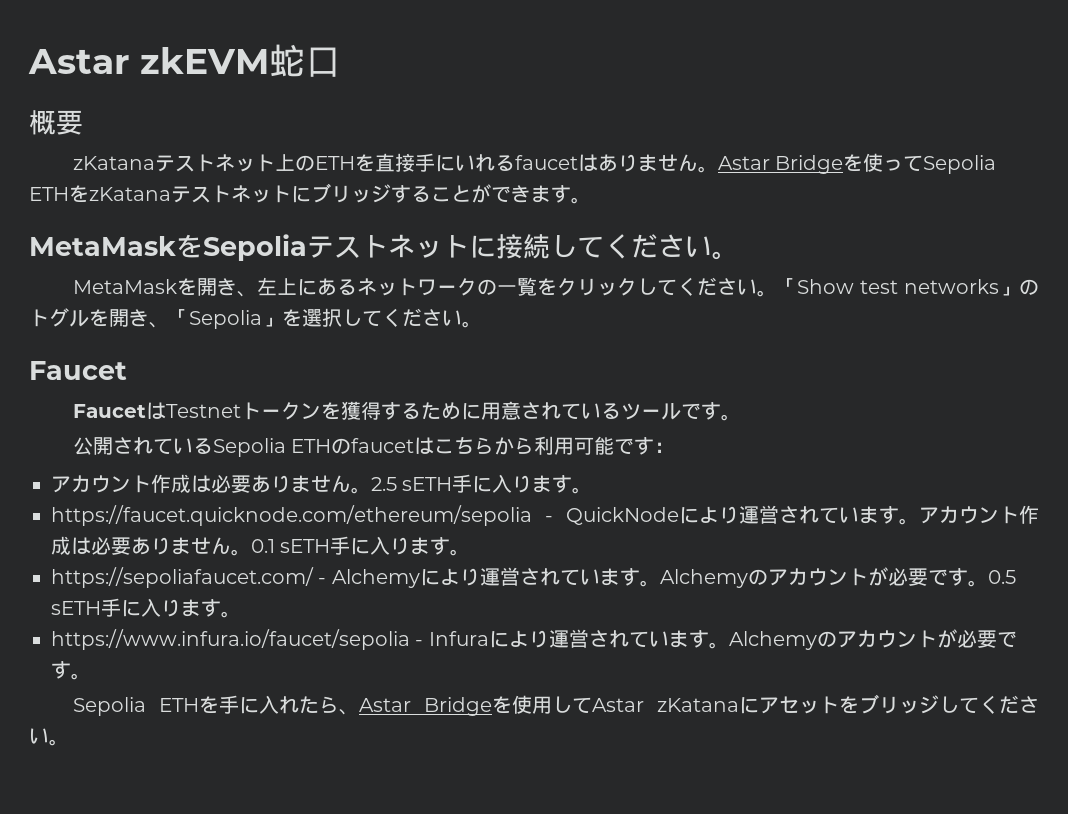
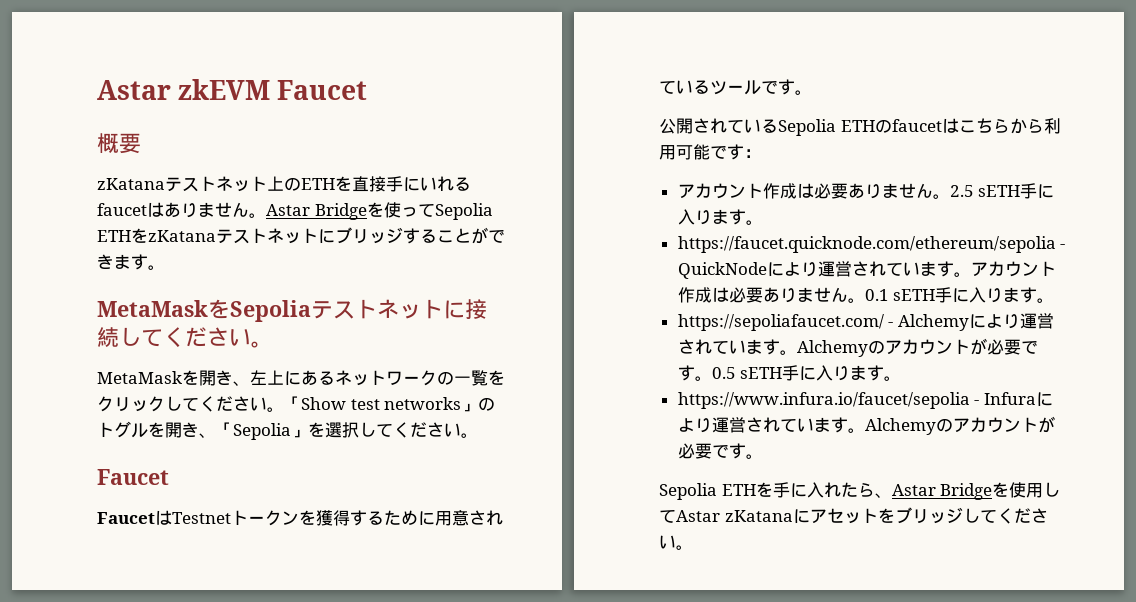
- Astar zkEVM蛇口
+ Astar zkEVM Faucet

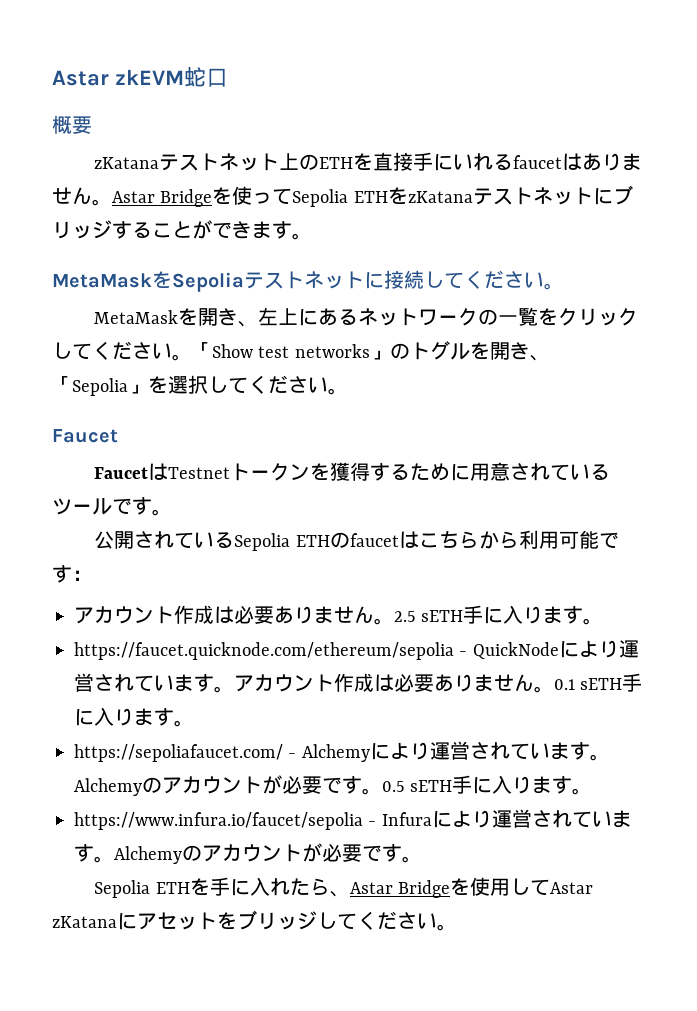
- Astar zkEVM Faucet
+ Astar zkEVM蛇口

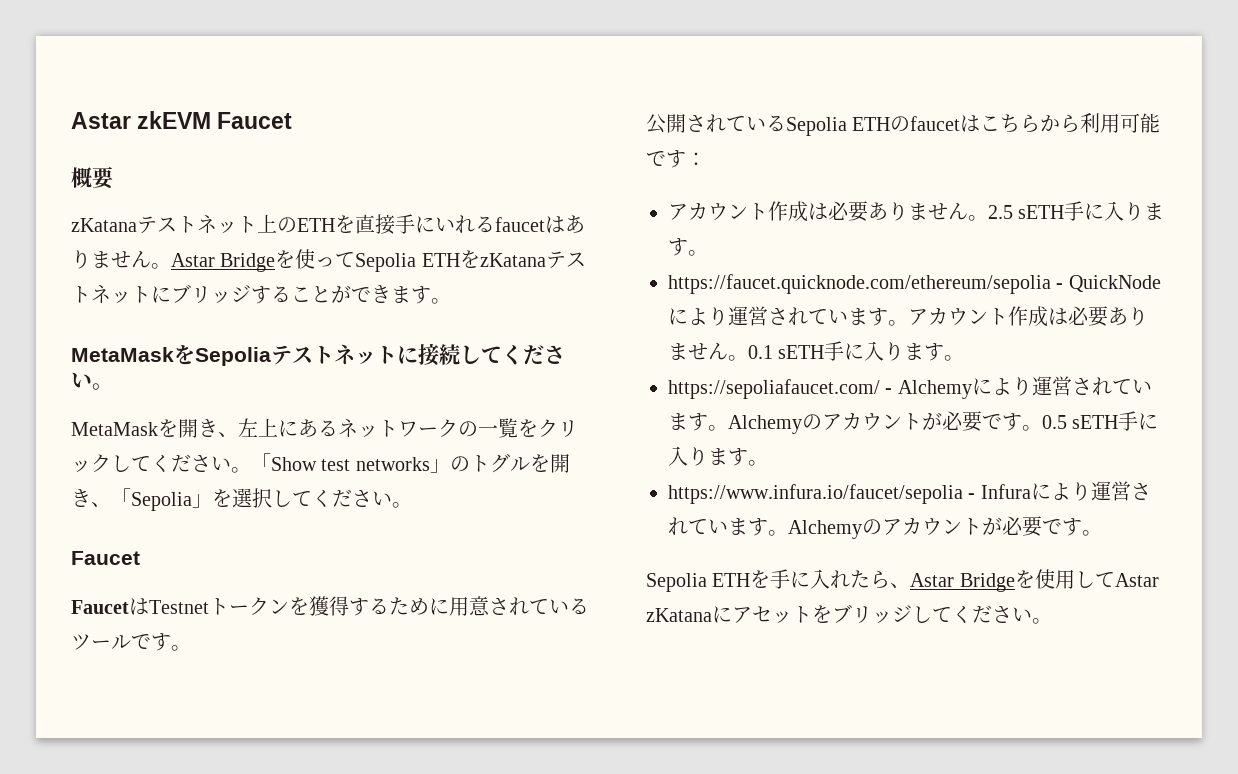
- Astar zkEVM蛇口
+ Astar zkEVM Faucet

